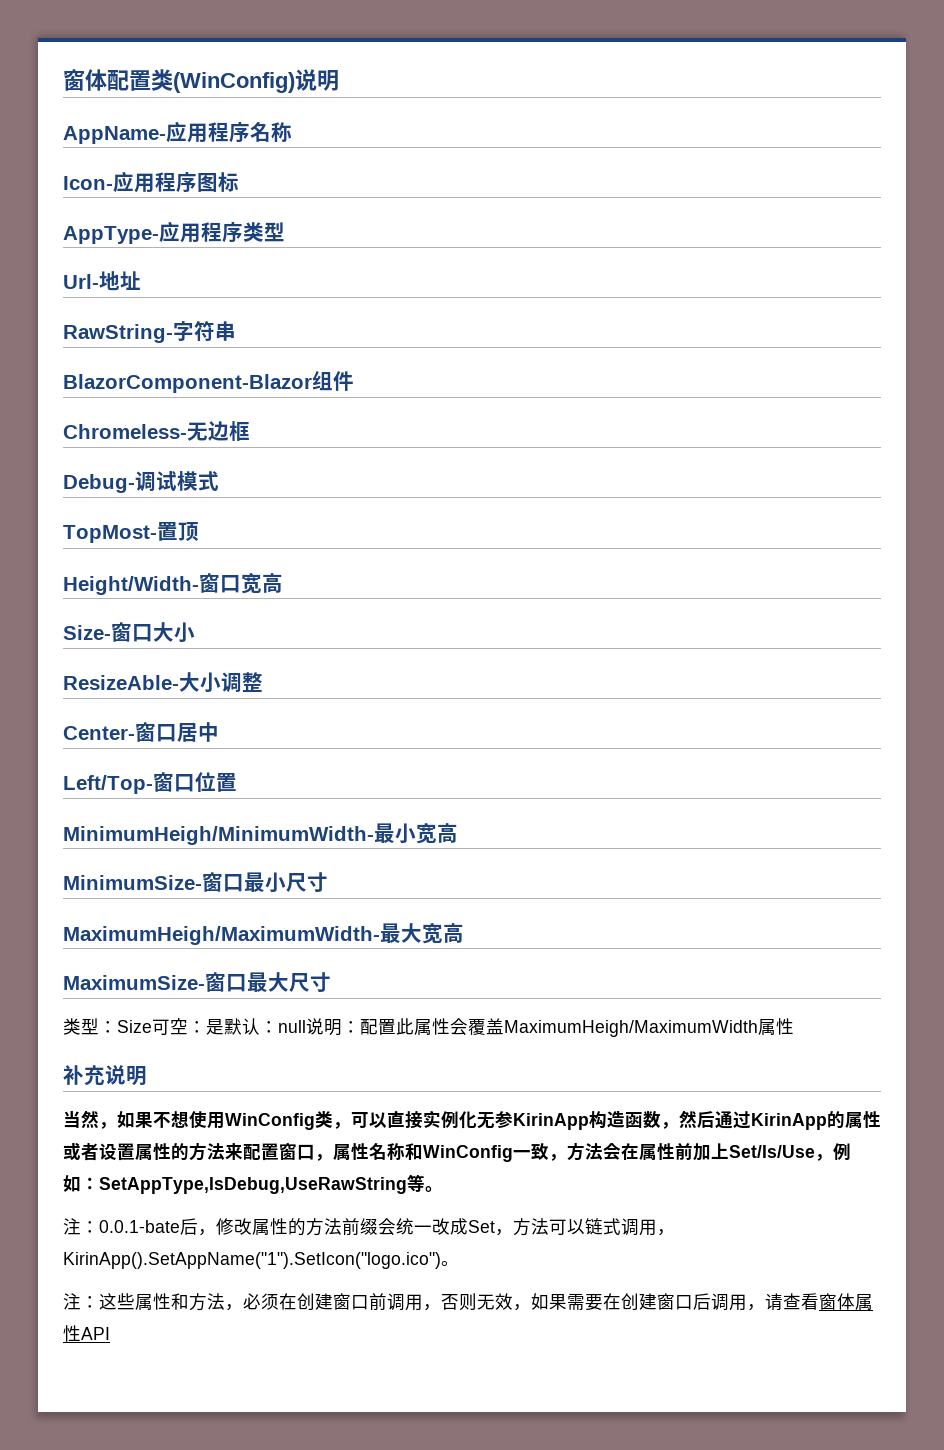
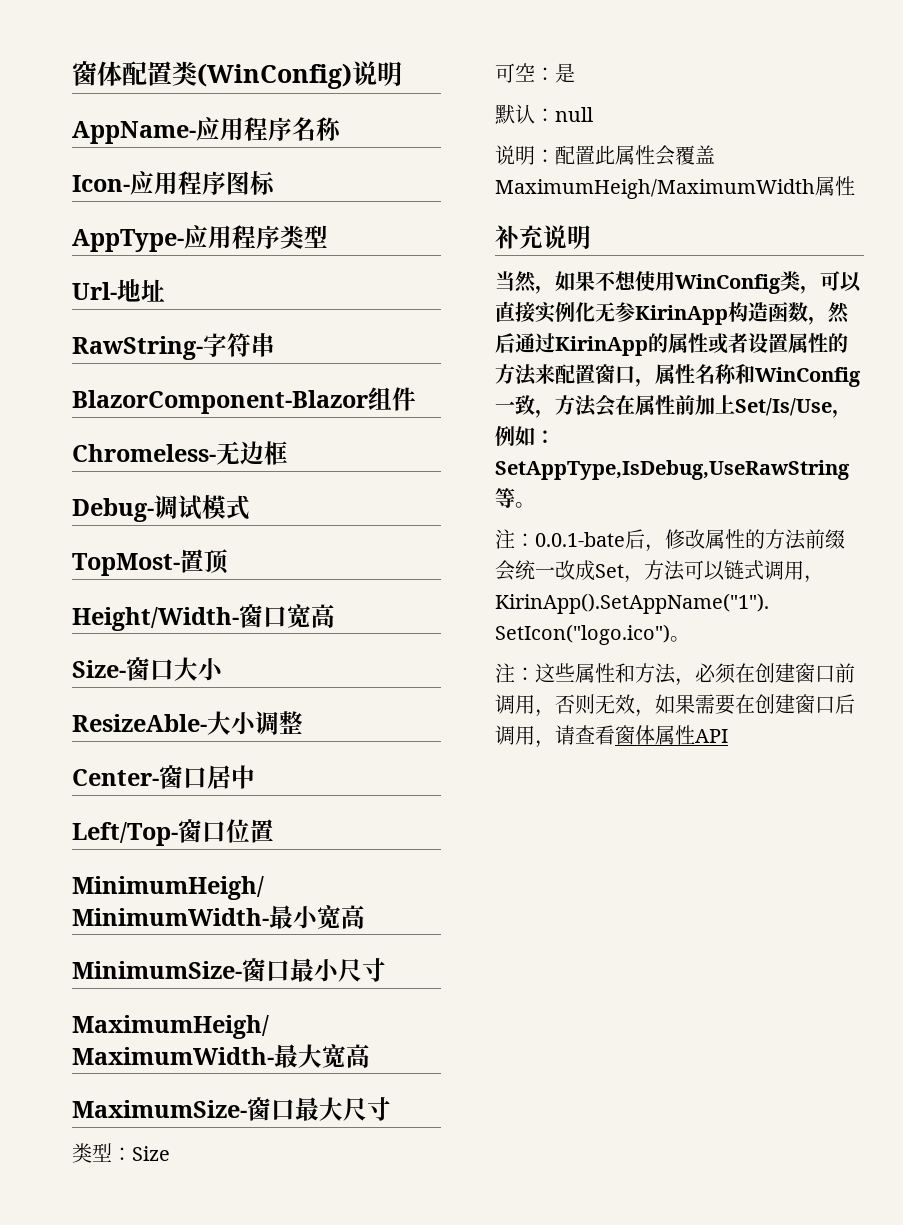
- 类型：Size可空：是默认：null说明：配置此属性会覆盖MaximumHeigh/MaximumWidth属性
+ 类型：Size
+ 可空：是
+ 默认：null
+ 说明：配置此属性会覆盖MaximumHeigh/MaximumWidth属性

